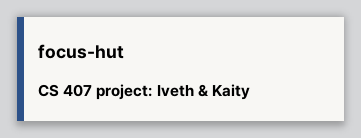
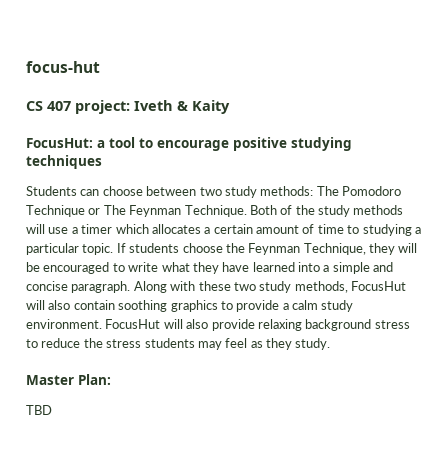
+ FocusHut: a tool to encourage positive studying techniques
+ Students can choose between two study methods: The Pomodoro Technique or The Feynman Technique. Both of the study methods will use a timer which allocates a certain amount of time to studying a particular topic. If students choose the Feynman Technique, they will be encouraged to write what they have learned into a simple and concise paragraph. Along with these two study methods, FocusHut will also contain soothing graphics to provide a calm study environment. FocusHut will also provide relaxing background stress to reduce the stress students may feel as they study.
+ Master Plan:
+ TBD

